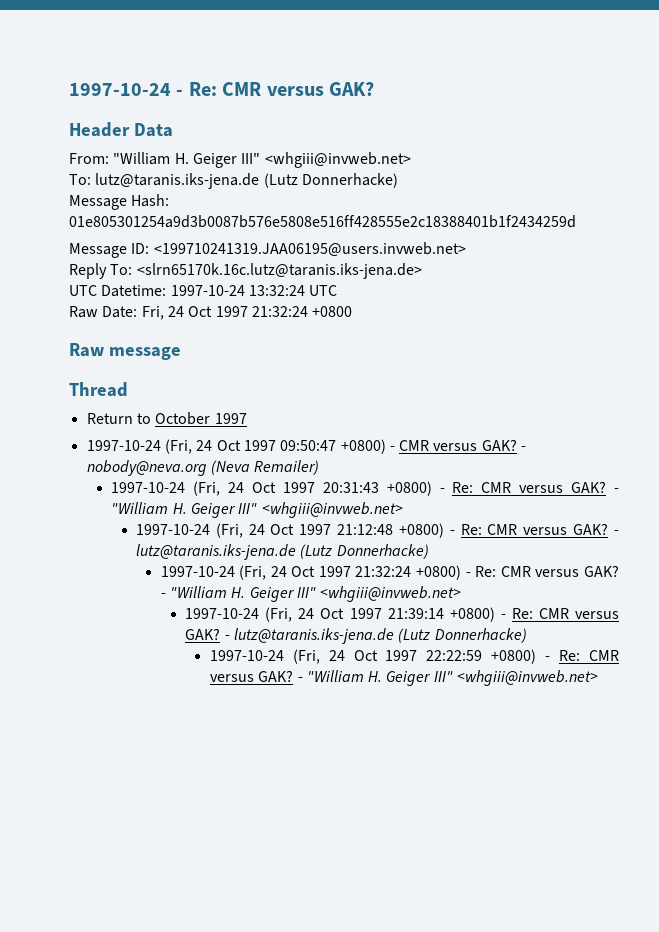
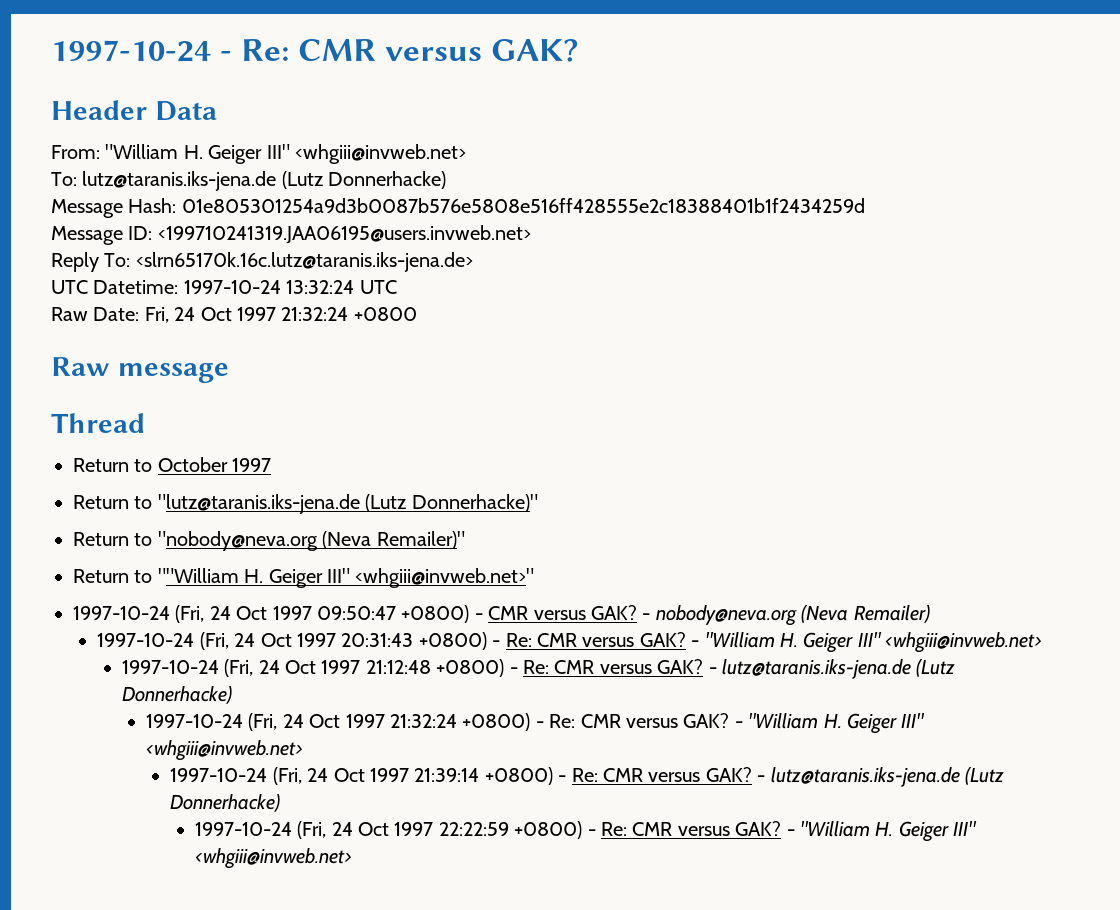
+ Return to "lutz@taranis.iks-jena.de (Lutz Donnerhacke)"
+ Return to "nobody@neva.org (Neva Remailer)"
+ Return to ""William H. Geiger III" <whgiii@invweb.net>"

